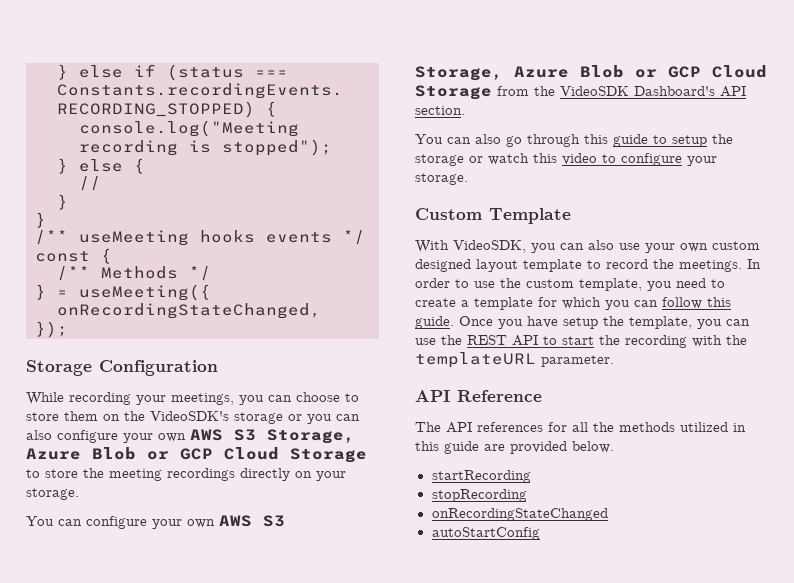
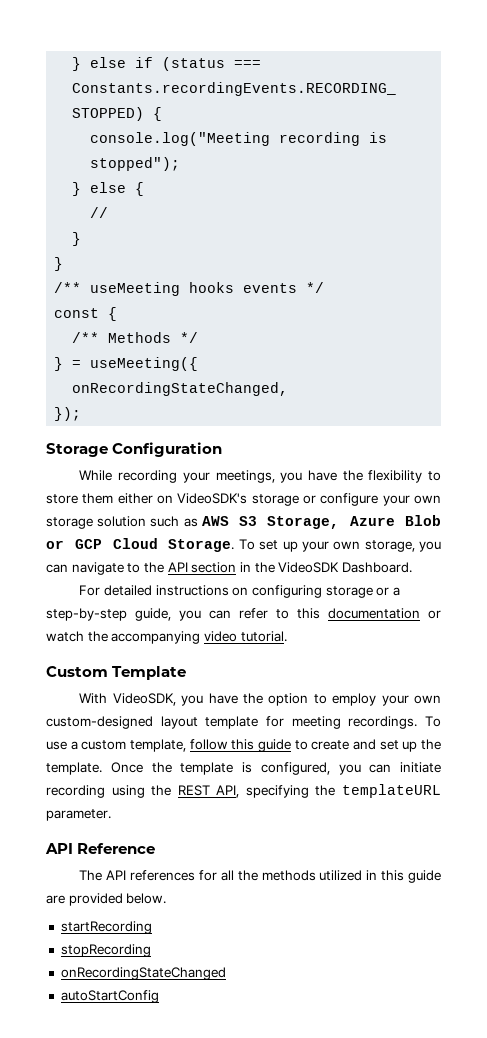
- While recording your meetings, you can choose to store them on the VideoSDK's storage or you can also configure your own AWS S3 Storage, Azure Blob or GCP Cloud Storage to store the meeting recordings directly on your storage.
- You can configure your own AWS S3 Storage, Azure Blob or GCP Cloud Storage from the VideoSDK Dashboard's API section.
- You can also go through this guide to setup the storage or watch this video to configure your storage.
+ While recording your meetings, you have the flexibility to store them either on VideoSDK's storage or configure your own storage solution such as AWS S3 Storage, Azure Blob or GCP Cloud Storage. To set up your own storage, you can navigate to the API section in the VideoSDK Dashboard.
+ For detailed instructions on configuring storage or a step-by-step guide, you can refer to this documentation or watch the accompanying video tutorial.
- With VideoSDK, you can also use your own custom designed layout template to record the meetings. In order to use the custom template, you need to create a template for which you can follow this guide. Once you have setup the template, you can use the REST API to start the recording with the templateURL parameter.
+ With VideoSDK, you have the option to employ your own custom-designed layout template for meeting recordings. To use a custom template, follow this guide to create and set up the template. Once the template is configured, you can initiate recording using the REST API, specifying the templateURL parameter.

